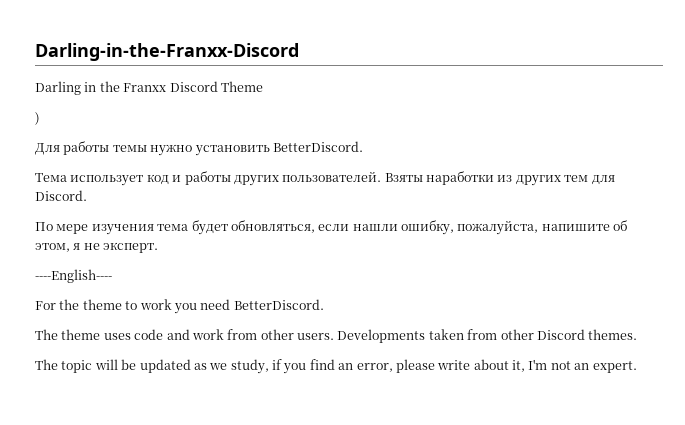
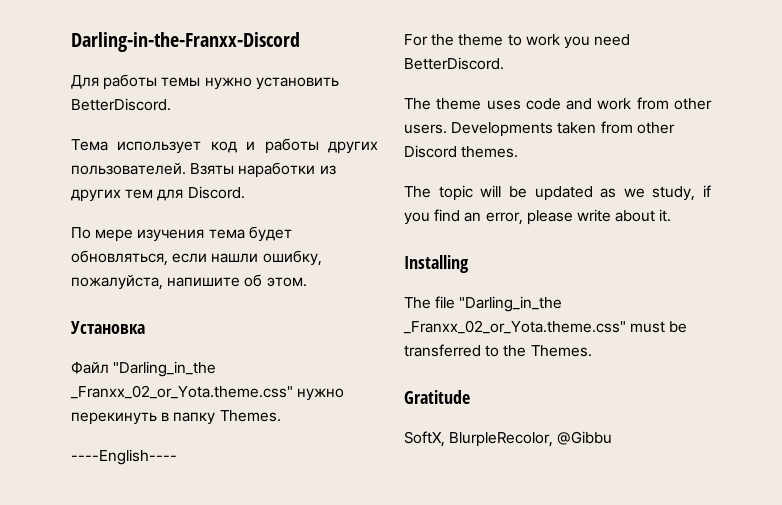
- Darling in the Franxx Discord Theme
- )
- По мере изучения тема будет обновляться, если нашли ошибку, пожалуйста, напишите об этом, я не эксперт.
+ По мере изучения тема будет обновляться, если нашли ошибку, пожалуйста, напишите об этом.
+ Установка
+ Файл "Darling_in_the _Franxx_02_or_Yota.theme.css" нужно перекинуть в папку Themes.
- The topic will be updated as we study, if you find an error, please write about it, I'm not an expert.
+ The topic will be updated as we study, if you find an error, please write about it.
+ Installing
+ The file "Darling_in_the _Franxx_02_or_Yota.theme.css" must be transferred to the Themes.
+ Gratitude
+ SoftX, BlurpleRecolor, @Gibbu

